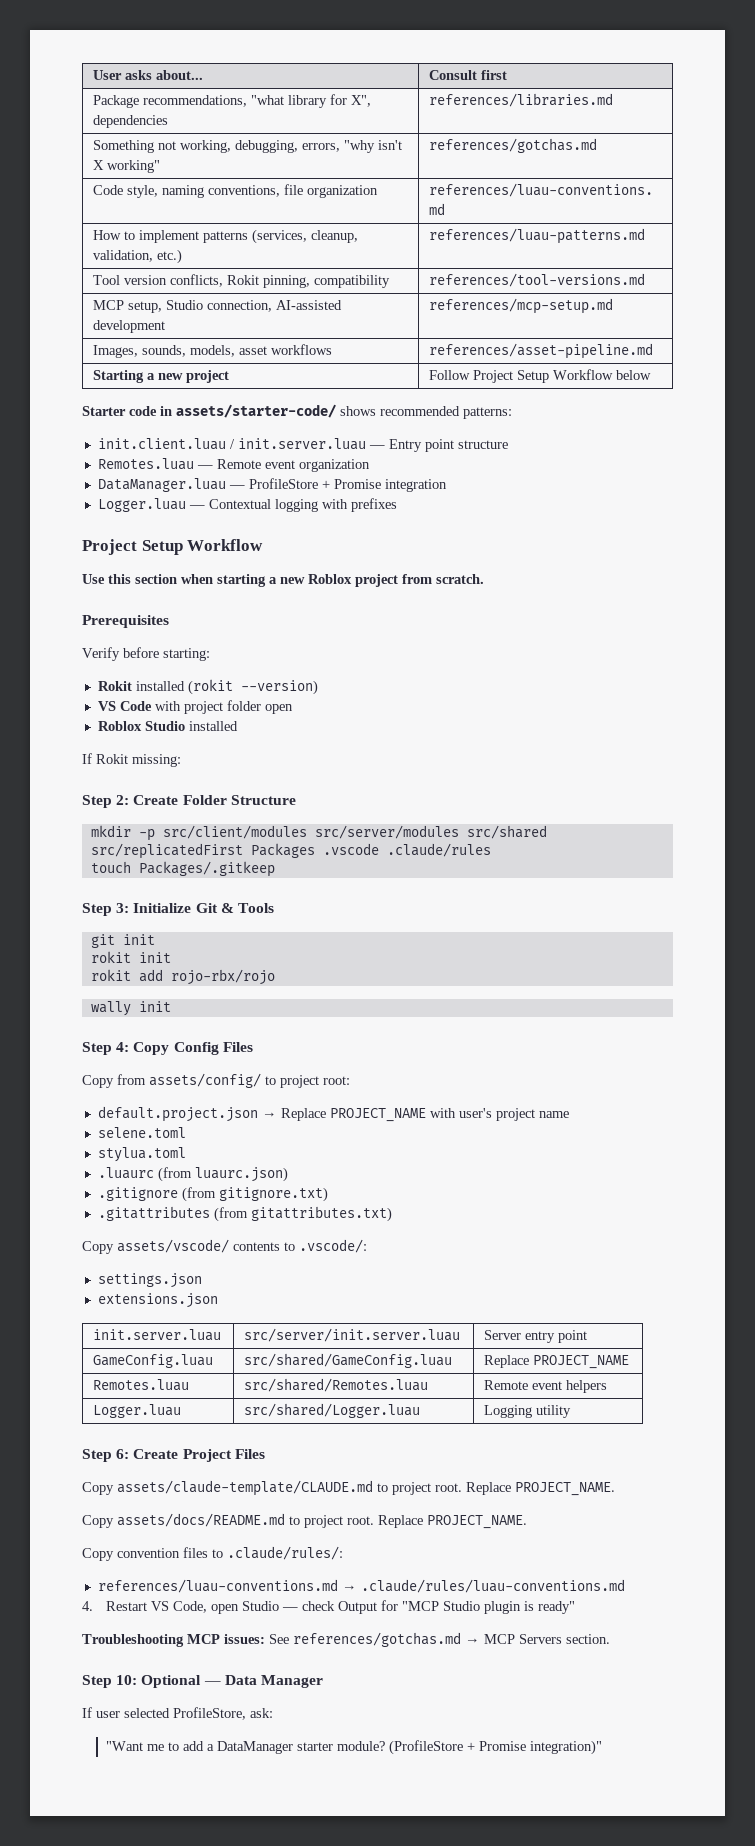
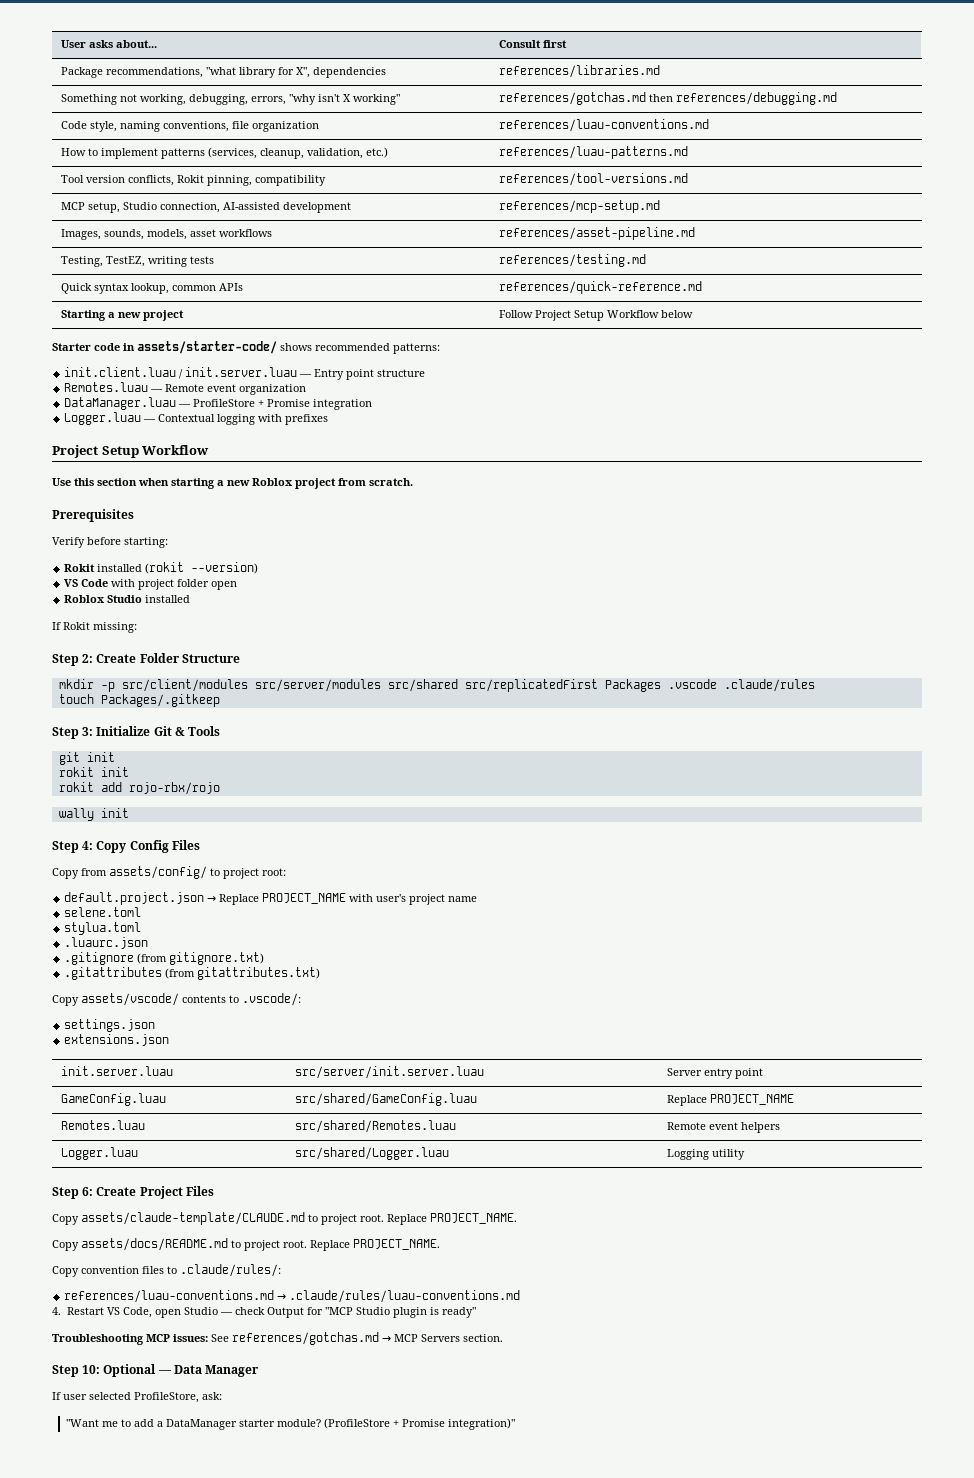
- Something not working, debugging, errors, "why isn't X working" | references/gotchas.md
+ Something not working, debugging, errors, "why isn't X working" | references/gotchas.md then references/debugging.md
+ Testing, TestEZ, writing tests | references/testing.md
+ Quick syntax lookup, common APIs | references/quick-reference.md
- .luaurc (from luaurc.json)
+ .luaurc.json

